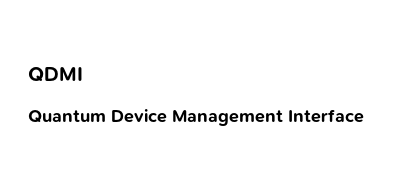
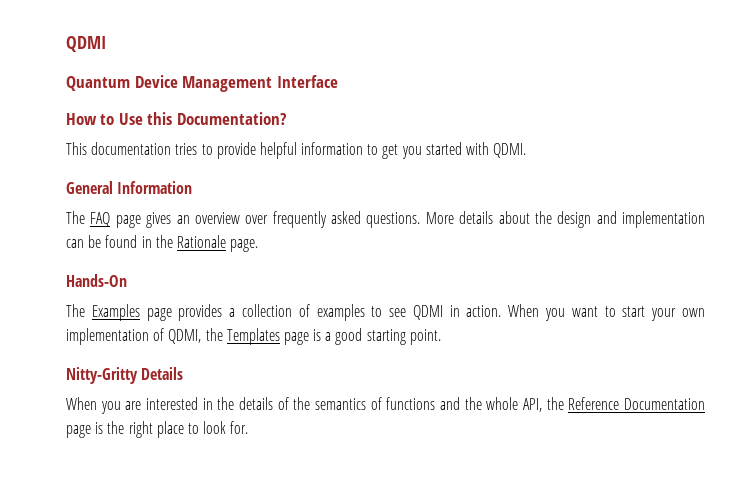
+ How to Use this Documentation?
+ This documentation tries to provide helpful information to get you started with QDMI.
+ General Information
+ The FAQ page gives an overview over frequently asked questions. More details about the design and implementation can be found in the Rationale page.
+ Hands-On
+ The Examples page provides a collection of examples to see QDMI in action. When you want to start your own implementation of QDMI, the Templates page is a good starting point.
+ Nitty-Gritty Details
+ When you are interested in the details of the semantics of functions and the whole API, the Reference Documentation page is the right place to look for.

